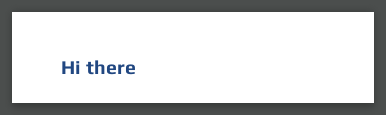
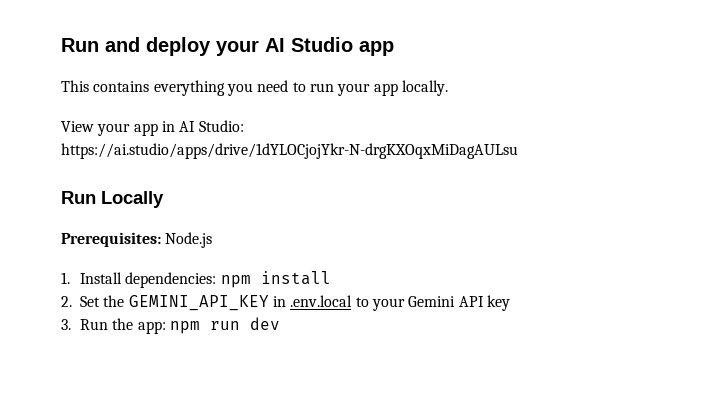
- Hi there
+ Run and deploy your AI Studio app
+ This contains everything you need to run your app locally.
+ View your app in AI Studio: https://ai.studio/apps/drive/1dYLOCjojYkr-N-drgKXOqxMiDagAULsu
+ Run Locally
+ Prerequisites: Node.js
+ 1. Install dependencies: npm install
+ 2. Set the GEMINI_API_KEY in .env.local to your Gemini API key
+ 3. Run the app: npm run dev

